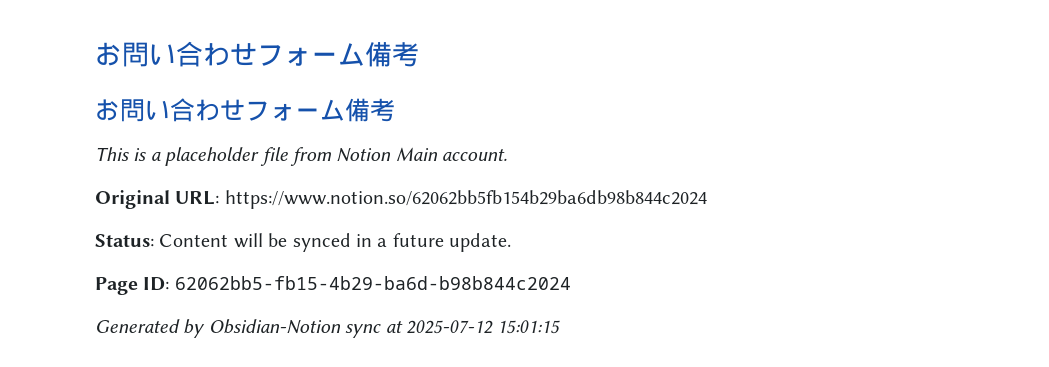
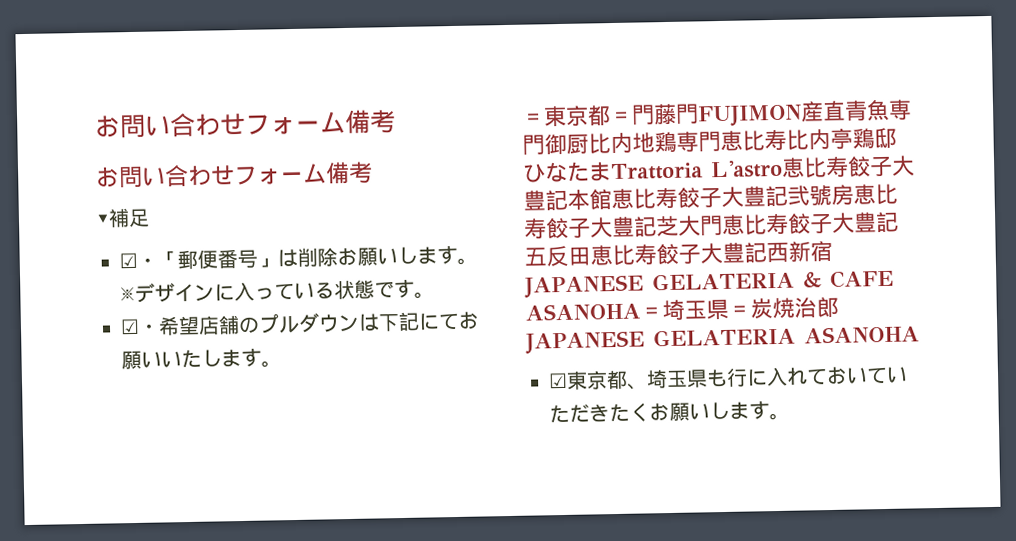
- This is a placeholder file from Notion Main account.
- Original URL: https://www.notion.so/62062bb5fb154b29ba6db98b844c2024
- Status: Content will be synced in a future update.
- Page ID: 62062bb5-fb15-4b29-ba6d-b98b844c2024
- Generated by Obsidian-Notion sync at 2025-07-12 15:01:15
+ ▼補足
+ ☑・「郵便番号」は削除お願いします。※デザインに入っている状態です。
+ ☑・希望店舗のプルダウンは下記にてお願いいたします。
+ ＝東京都＝門藤門FUJIMON産直青魚専門御厨比内地鶏専門恵比寿比内亭鶏邸ひなたまTrattoria L'astro恵比寿餃子大豊記本館恵比寿餃子大豊記弐號房恵比寿餃子大豊記芝大門恵比寿餃子大豊記五反田恵比寿餃子大豊記西新宿JAPANESE GELATERIA & CAFE ASANOHA＝埼玉県＝炭焼治郎JAPANESE GELATERIA ASANOHA
+ ☑東京都、埼玉県も行に入れておいていただきたくお願いします。

